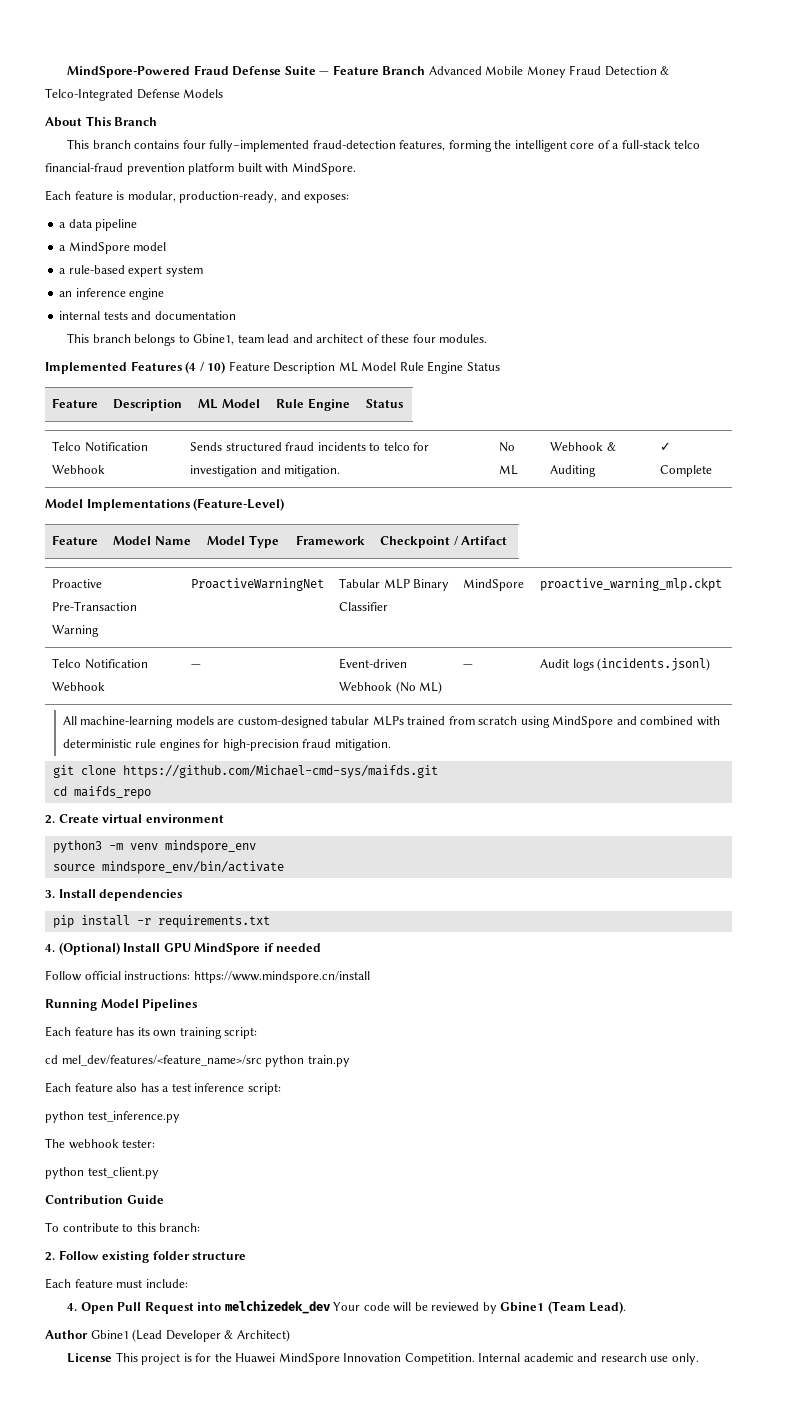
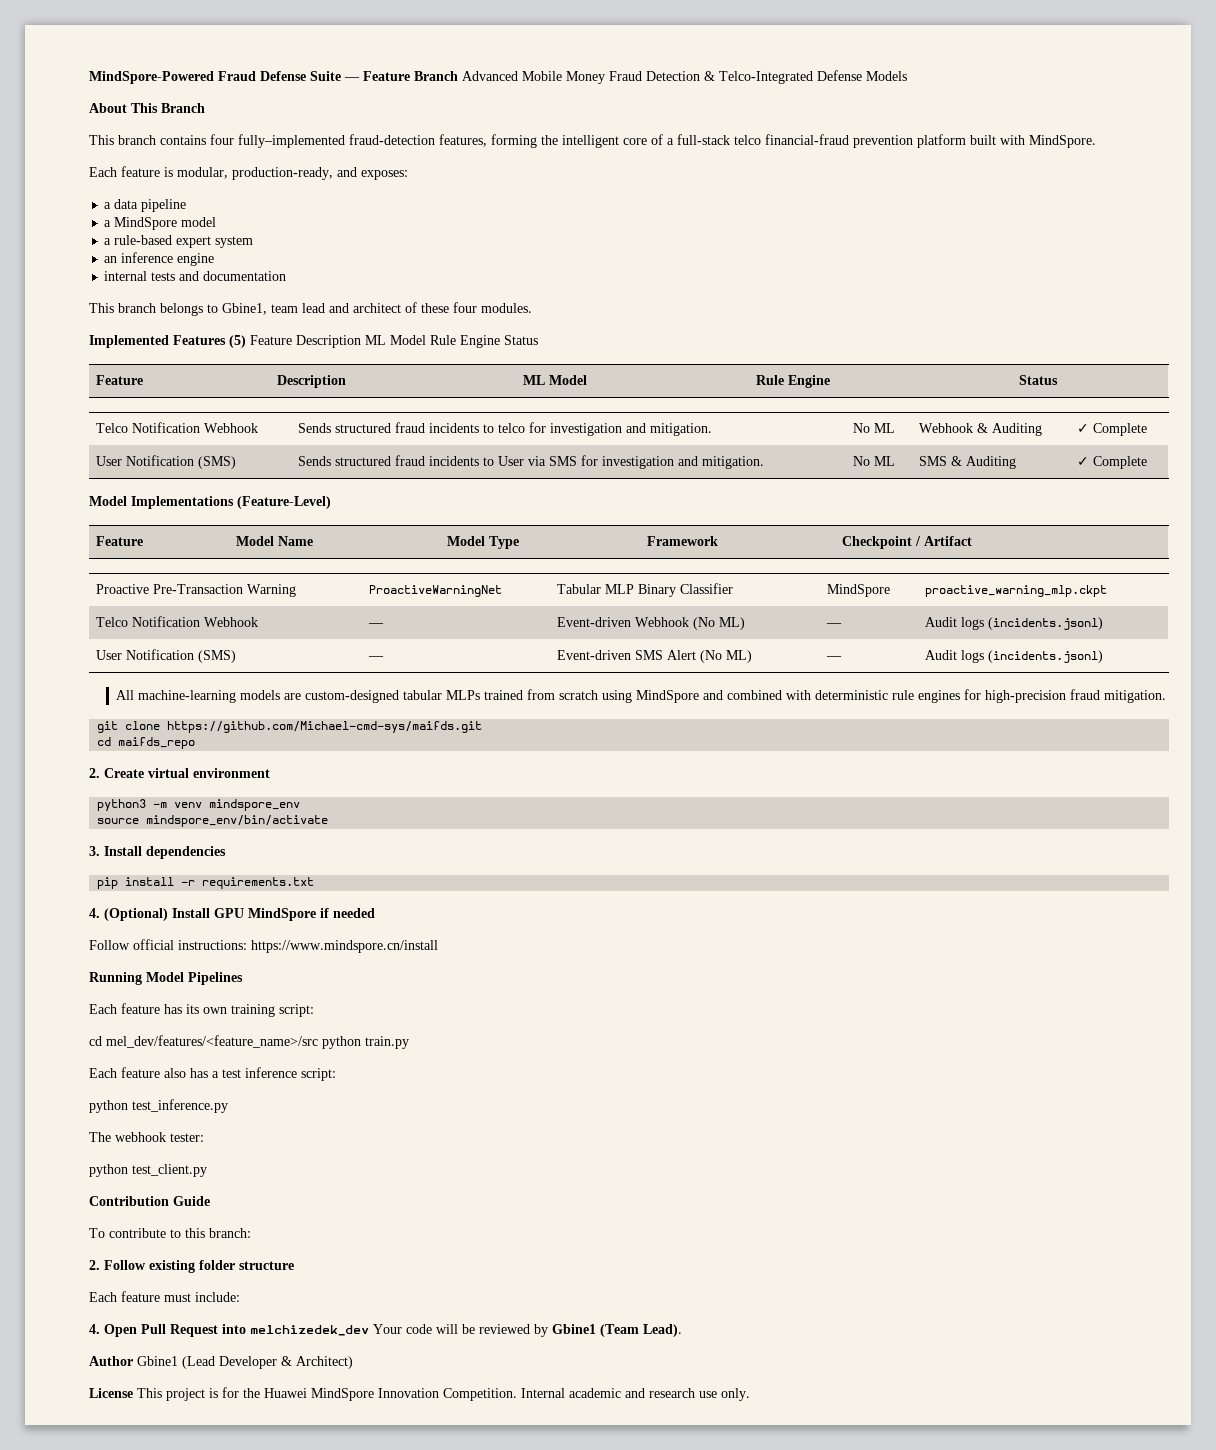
- Implemented Features (4 / 10) Feature Description ML Model Rule Engine Status
+ Implemented Features (5) Feature Description ML Model Rule Engine Status
+ User Notification (SMS) | Sends structured fraud incidents to User via SMS for investigation and mitigation. | No ML | SMS & Auditing | ✓ Complete
+ User Notification (SMS) | — | Event-driven SMS Alert (No ML) | — | Audit logs (incidents.jsonl)

